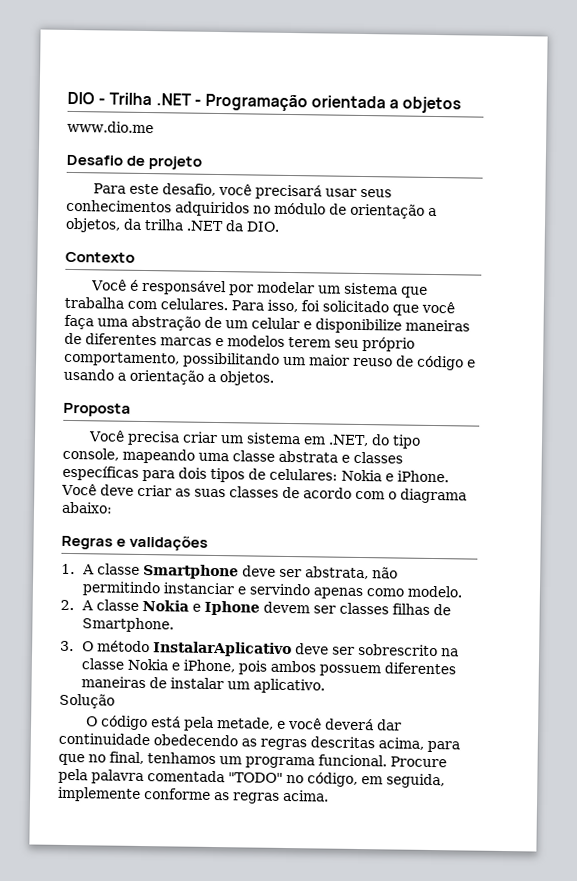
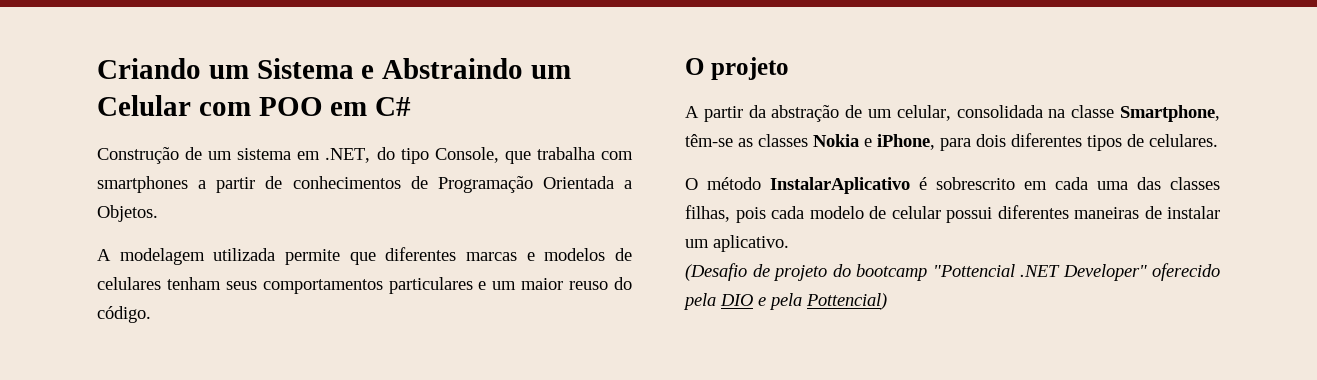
- DIO - Trilha .NET - Programação orientada a objetos
- www.dio.me
- Desafio de projeto
- Para este desafio, você precisará usar seus conhecimentos adquiridos no módulo de orientação a objetos, da trilha .NET da DIO.
- Contexto
- Você é responsável por modelar um sistema que trabalha com celulares. Para isso, foi solicitado que você faça uma abstração de um celular e disponibilize maneiras de diferentes marcas e modelos terem seu próprio comportamento, possibilitando um maior reuso de código e usando a orientação a objetos.
- Proposta
- Você precisa criar um sistema em .NET, do tipo console, mapeando uma classe abstrata e classes específicas para dois tipos de celulares: Nokia e iPhone. Você deve criar as suas classes de acordo com o diagrama abaixo:
- Regras e validações
- 1. A classe Smartphone deve ser abstrata, não permitindo instanciar e servindo apenas como modelo.
- 2. A classe Nokia e Iphone devem ser classes filhas de Smartphone.
- 3. O método InstalarAplicativo deve ser sobrescrito na classe Nokia e iPhone, pois ambos possuem diferentes maneiras de instalar um aplicativo.
+ Criando um Sistema e Abstraindo um Celular com POO em C#
+ Construção de um sistema em .NET, do tipo Console, que trabalha com smartphones a partir de conhecimentos de Programação Orientada a Objetos.
+ A modelagem utilizada permite que diferentes marcas e modelos de celulares tenham seus comportamentos particulares e um maior reuso do código.
+ O projeto
+ A partir da abstração de um celular, consolidada na classe Smartphone, têm-se as classes Nokia e iPhone, para dois diferentes tipos de celulares.
+ O método InstalarAplicativo é sobrescrito em cada uma das classes filhas, pois cada modelo de celular possui diferentes maneiras de instalar um aplicativo.
- Solução
- O código está pela metade, e você deverá dar continuidade obedecendo as regras descritas acima, para que no final, tenhamos um programa funcional. Procure pela palavra comentada "TODO" no código, em seguida, implemente conforme as regras acima.
+ (Desafio de projeto do bootcamp "Pottencial .NET Developer" oferecido pela DIO e pela Pottencial)

